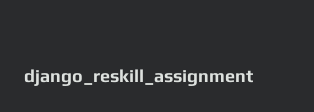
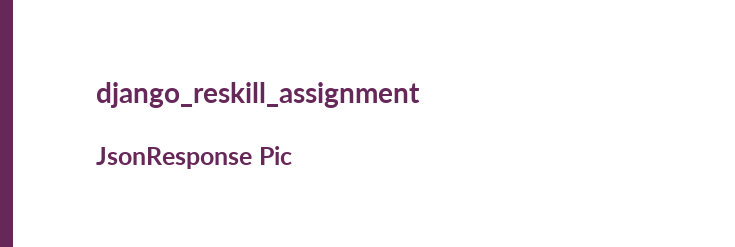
+ JsonResponse Pic

